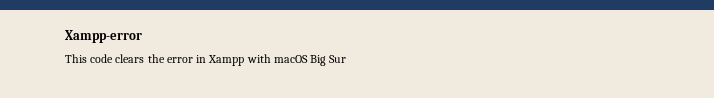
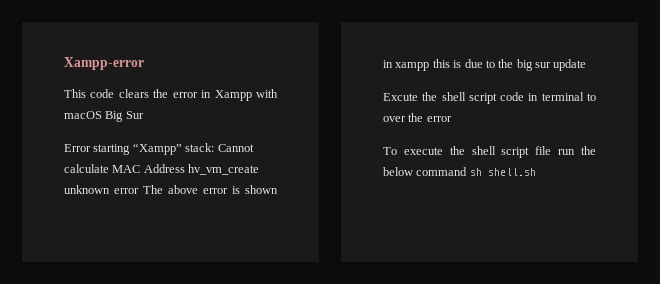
+ Error starting “Xampp” stack: Cannot calculate MAC Address hv_vm_create unknown error The above error is shown in xampp this is due to the big sur update
+ Excute the shell script code in terminal to over the error
+ To execute the shell script file run the below command sh shell.sh

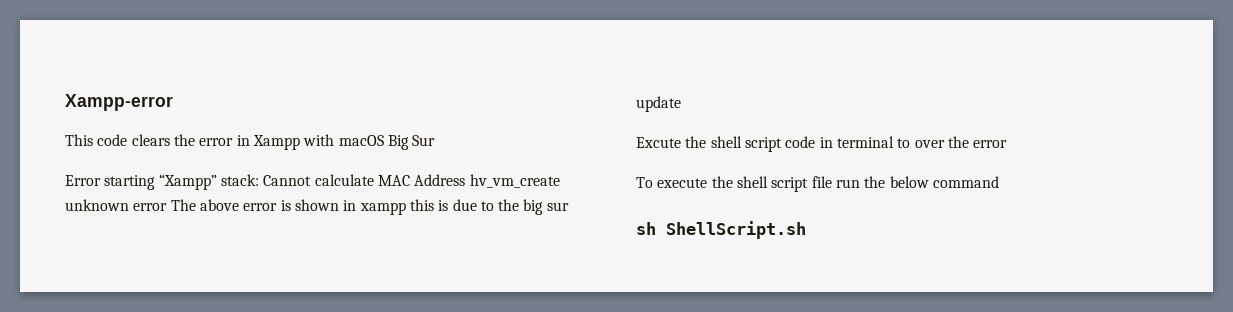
- To execute the shell script file run the below command sh shell.sh
+ To execute the shell script file run the below command
+ sh ShellScript.sh

